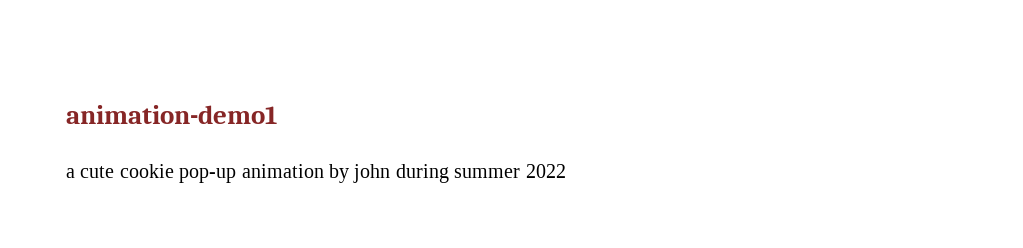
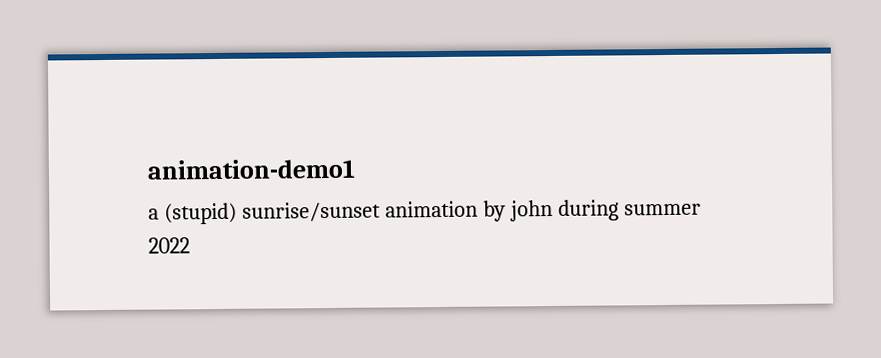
- a cute cookie pop-up animation by john during summer 2022
+ a (stupid) sunrise/sunset animation by john during summer 2022

